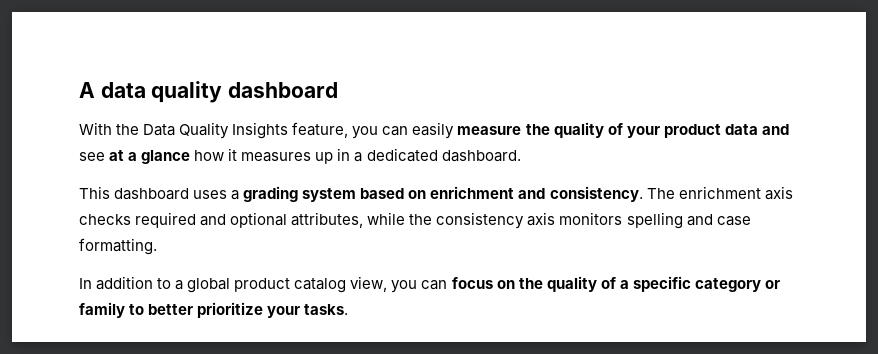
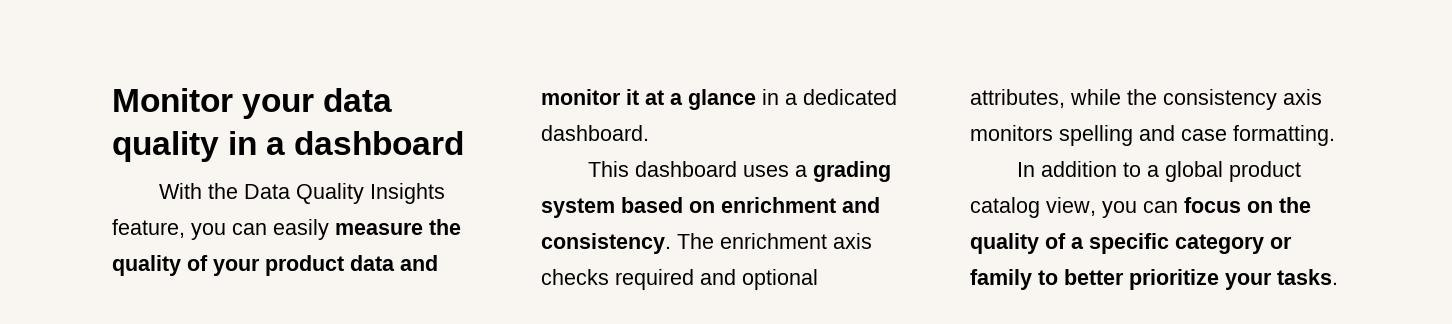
- A data quality dashboard
+ Monitor your data quality in a dashboard
- With the Data Quality Insights feature, you can easily measure the quality of your product data and see at a glance how it measures up in a dedicated dashboard.
+ With the Data Quality Insights feature, you can easily measure the quality of your product data and monitor it at a glance in a dedicated dashboard.

